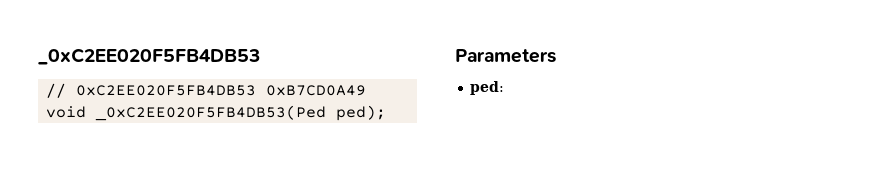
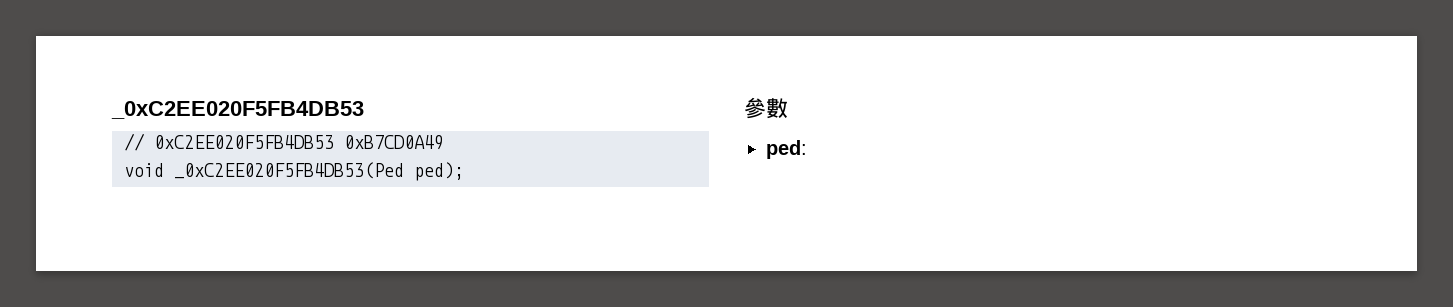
- Parameters
+ 參數

